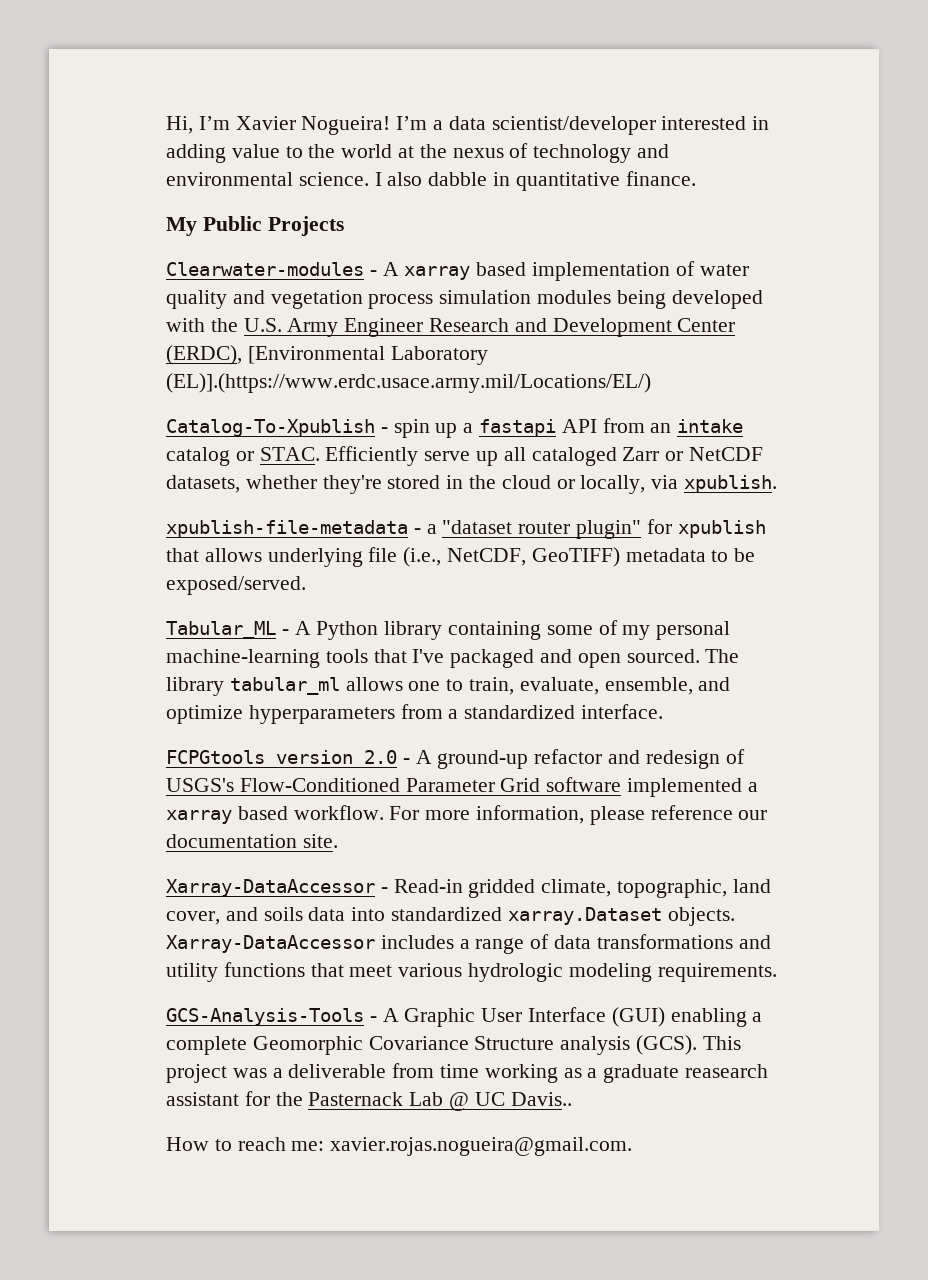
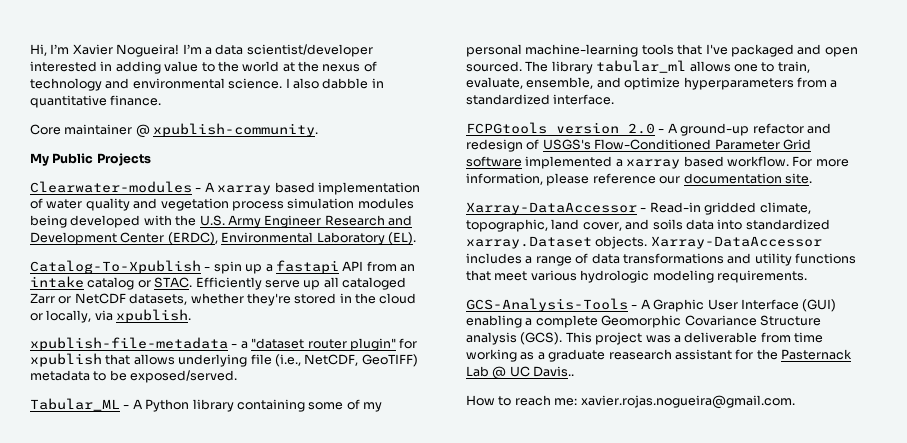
+ Core maintainer @ xpublish-community.
- Clearwater-modules - A xarray based implementation of water quality and vegetation process simulation modules being developed with the U.S. Army Engineer Research and Development Center (ERDC), [Environmental Laboratory (EL)].(https://www.erdc.usace.army.mil/Locations/EL/)
+ Clearwater-modules - A xarray based implementation of water quality and vegetation process simulation modules being developed with the U.S. Army Engineer Research and Development Center (ERDC), Environmental Laboratory (EL).

